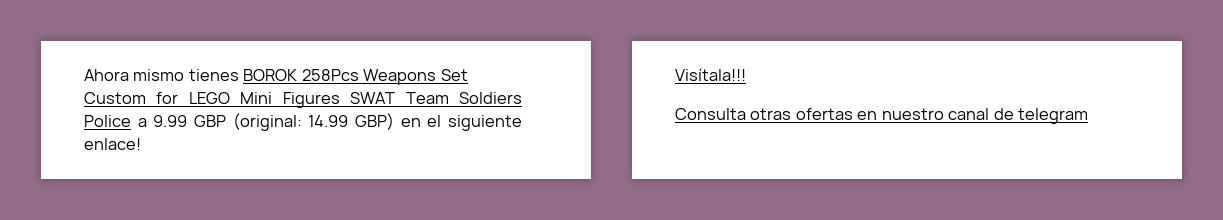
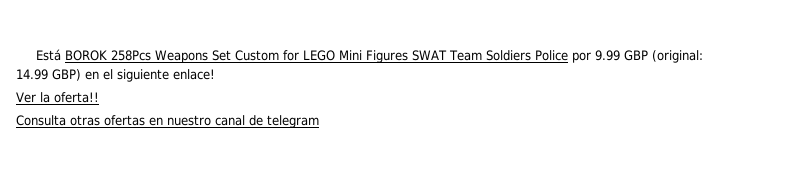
- Ahora mismo tienes BOROK 258Pcs Weapons Set Custom for LEGO Mini Figures SWAT Team Soldiers Police a 9.99 GBP (original: 14.99 GBP) en el siguiente enlace!
+ Está BOROK 258Pcs Weapons Set Custom for LEGO Mini Figures SWAT Team Soldiers Police por 9.99 GBP (original: 14.99 GBP) en el siguiente enlace!
- Visítala!!!
+ Ver la oferta!!

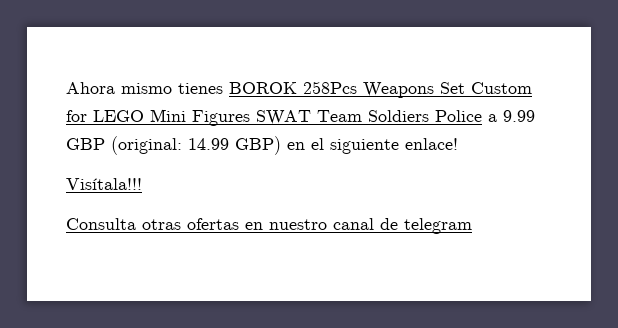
- Está BOROK 258Pcs Weapons Set Custom for LEGO Mini Figures SWAT Team Soldiers Police por 9.99 GBP (original: 14.99 GBP) en el siguiente enlace!
+ Ahora mismo tienes BOROK 258Pcs Weapons Set Custom for LEGO Mini Figures SWAT Team Soldiers Police a 9.99 GBP (original: 14.99 GBP) en el siguiente enlace!
- Ver la oferta!!
+ Visítala!!!

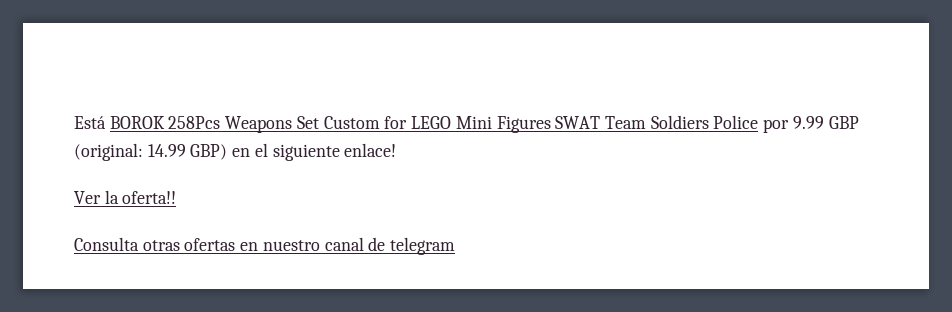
- Ahora mismo tienes BOROK 258Pcs Weapons Set Custom for LEGO Mini Figures SWAT Team Soldiers Police a 9.99 GBP (original: 14.99 GBP) en el siguiente enlace!
+ Está BOROK 258Pcs Weapons Set Custom for LEGO Mini Figures SWAT Team Soldiers Police por 9.99 GBP (original: 14.99 GBP) en el siguiente enlace!
- Visítala!!!
+ Ver la oferta!!

